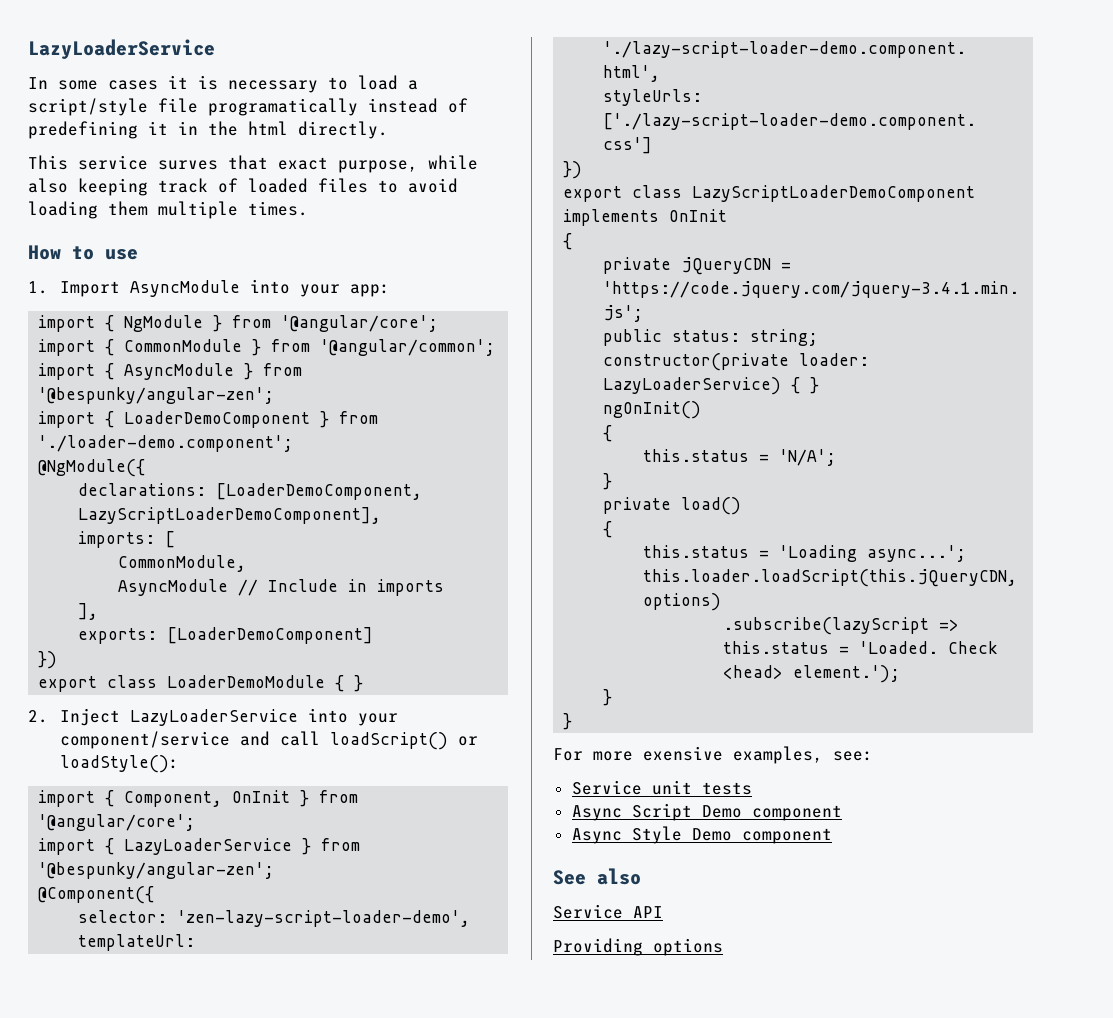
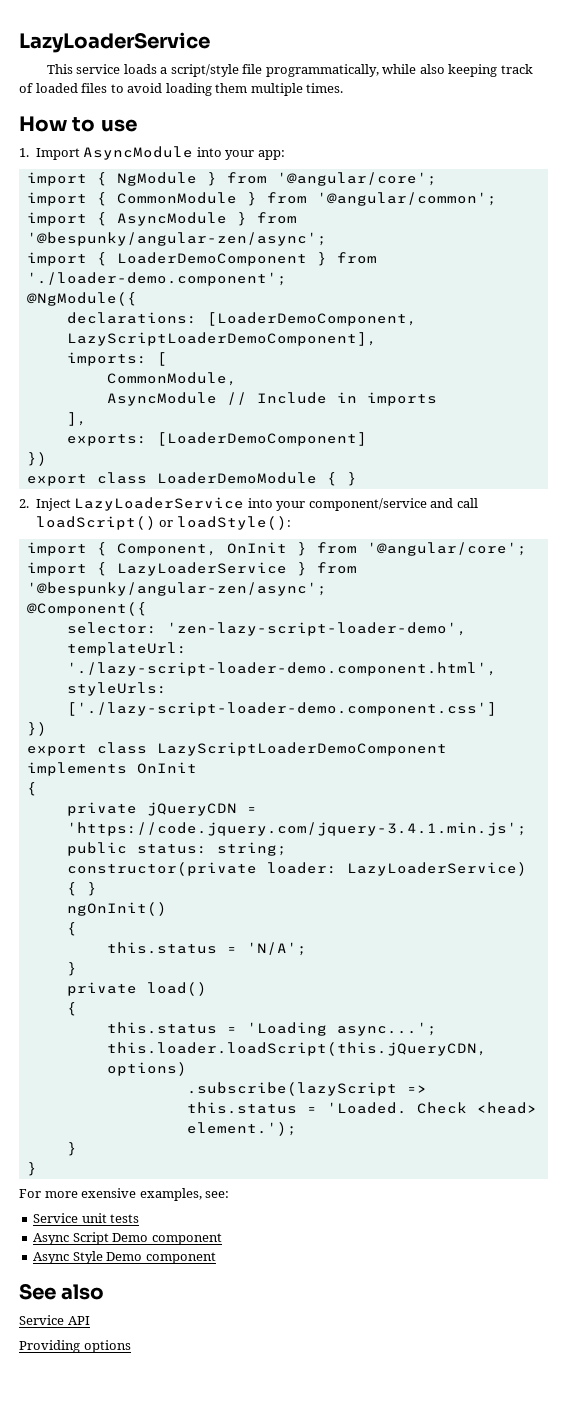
- In some cases it is necessary to load a script/style file programatically instead of predefining it in the html directly.
- This service surves that exact purpose, while also keeping track of loaded files to avoid loading them multiple times.
+ This service loads a script/style file programmatically, while also keeping track of loaded files to avoid loading them multiple times.
- import { AsyncModule } from '@bespunky/angular-zen';
+ import { AsyncModule } from '@bespunky/angular-zen/async';
- import { LazyLoaderService } from '@bespunky/angular-zen';
+ import { LazyLoaderService } from '@bespunky/angular-zen/async';

